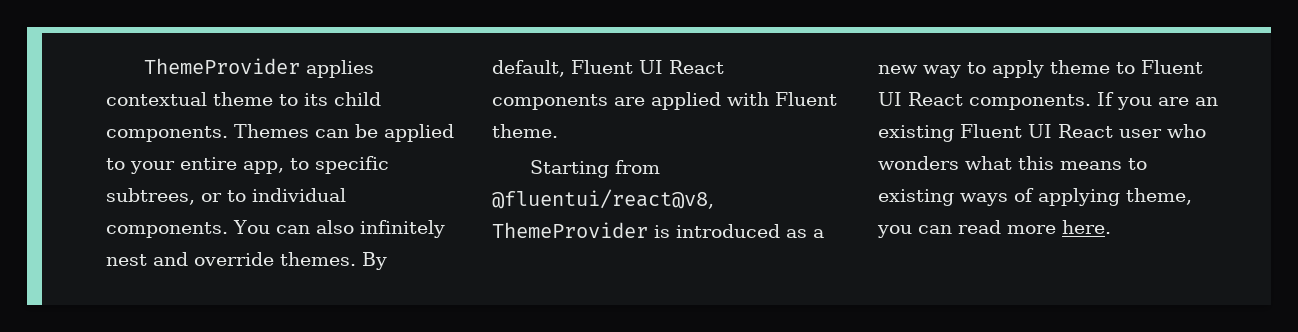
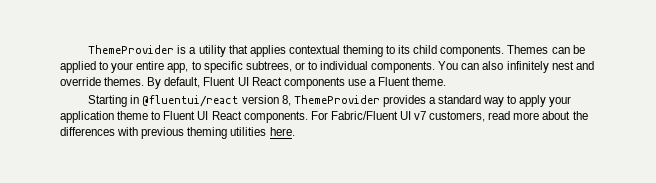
- ThemeProvider applies contextual theme to its child components.
+ ThemeProvider is a utility that applies contextual theming to its child components.
- By default, Fluent UI React components are applied with Fluent theme.
+ By default, Fluent UI React components use a Fluent theme.
- Starting from @fluentui/react@v8, ThemeProvider is introduced as a new way to apply theme to Fluent UI React components.
+ Starting in @fluentui/react version 8, ThemeProvider provides a standard way to apply your application theme to Fluent UI React components.
- If you are an existing Fluent UI React user who wonders what this means to existing ways of applying theme, you can read more here.
+ For Fabric/Fluent UI v7 customers, read more about the differences with previous theming utilities here.

